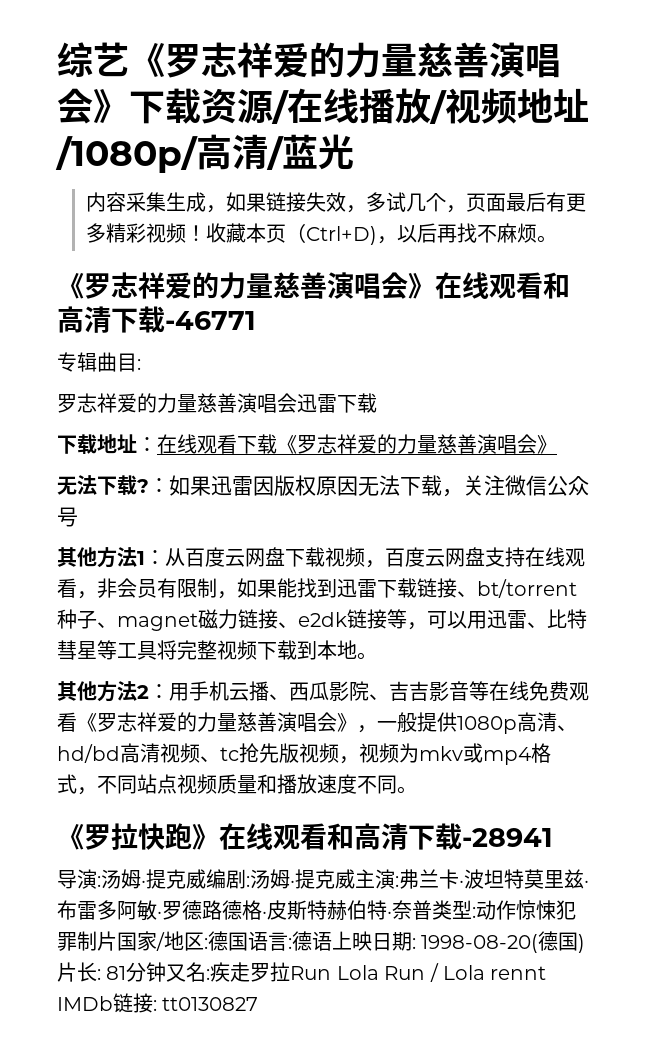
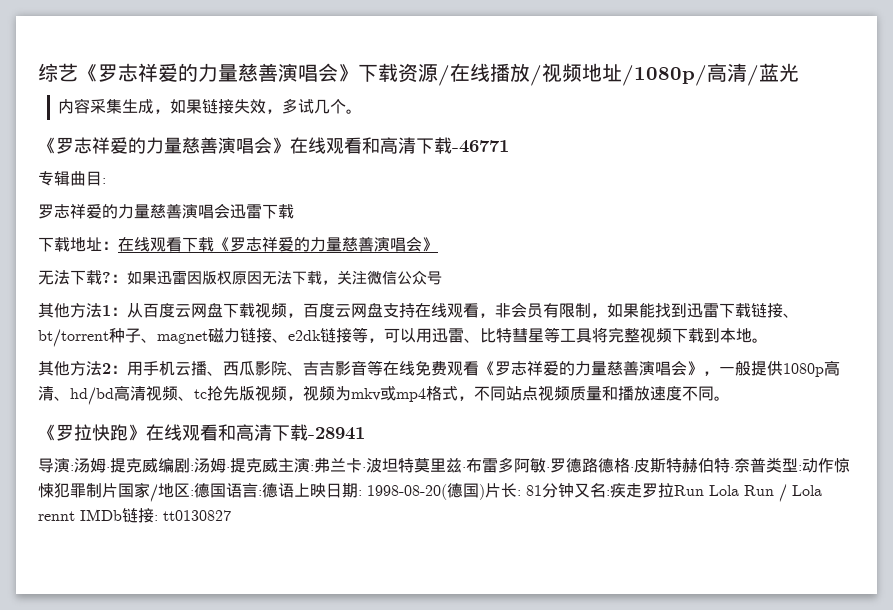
- 内容采集生成，如果链接失效，多试几个，页面最后有更多精彩视频！收藏本页（Ctrl+D)，以后再找不麻烦。
+ 内容采集生成，如果链接失效，多试几个。

